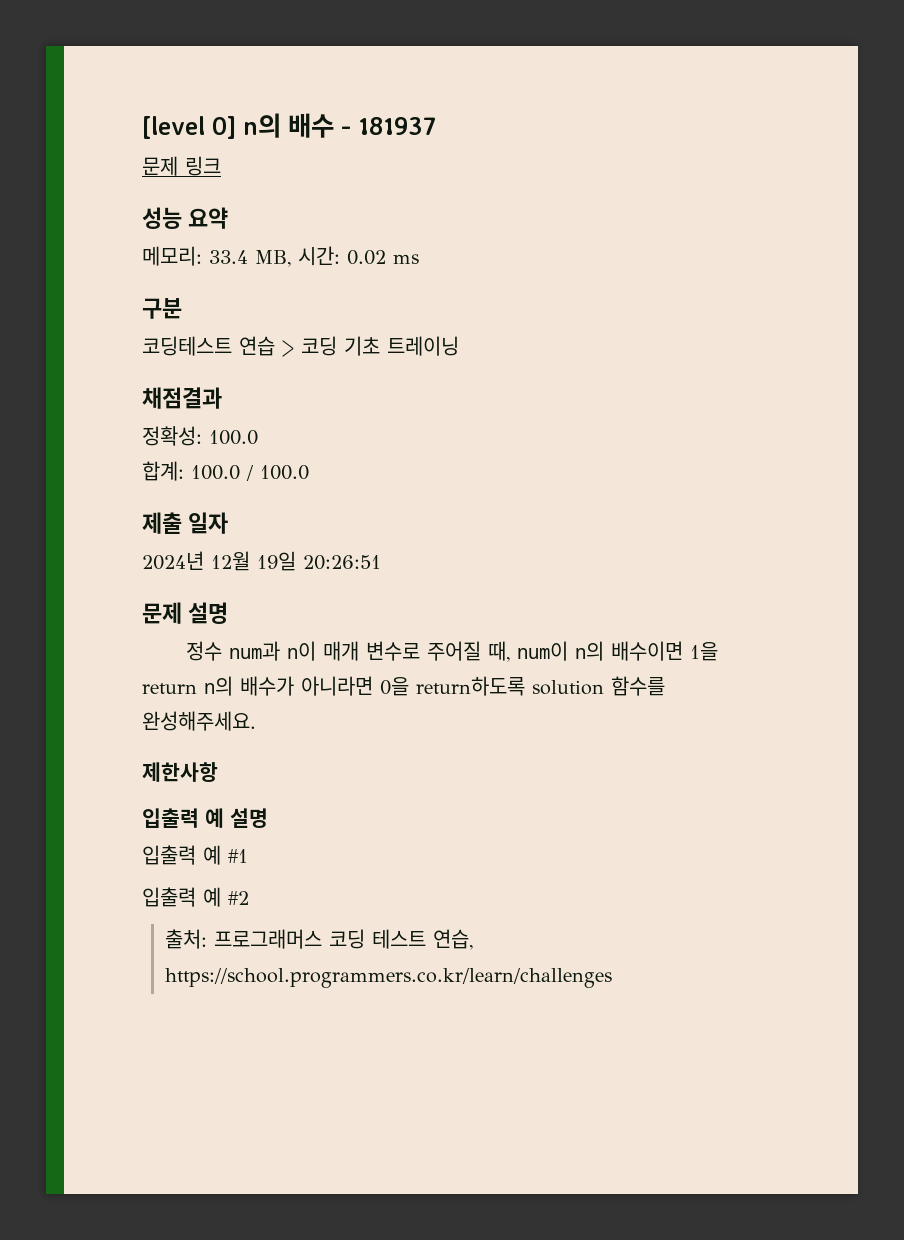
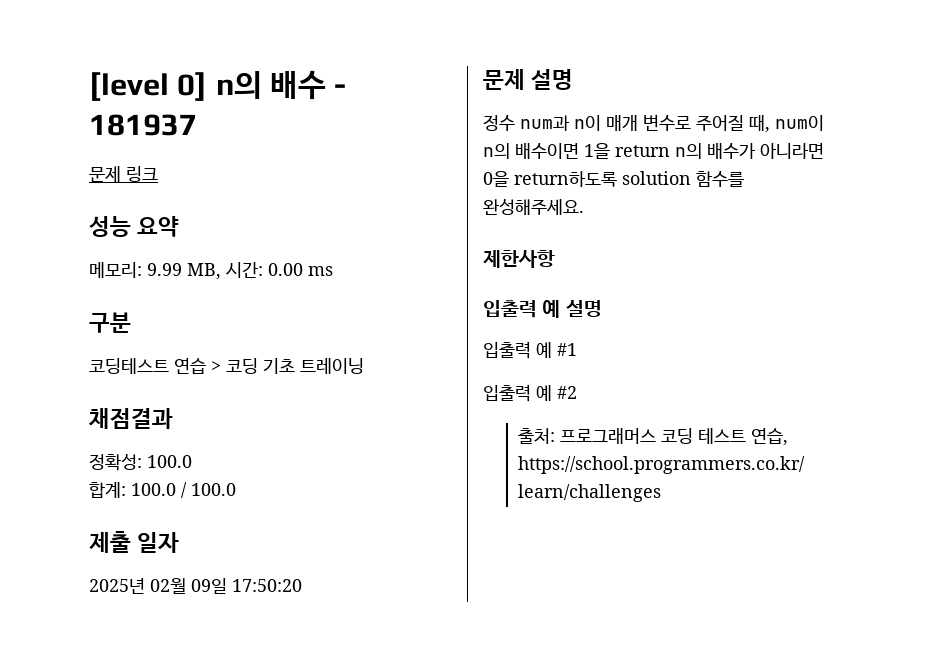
- 메모리: 33.4 MB, 시간: 0.02 ms
+ 메모리: 9.99 MB, 시간: 0.00 ms
- 2024년 12월 19일 20:26:51
+ 2025년 02월 09일 17:50:20

